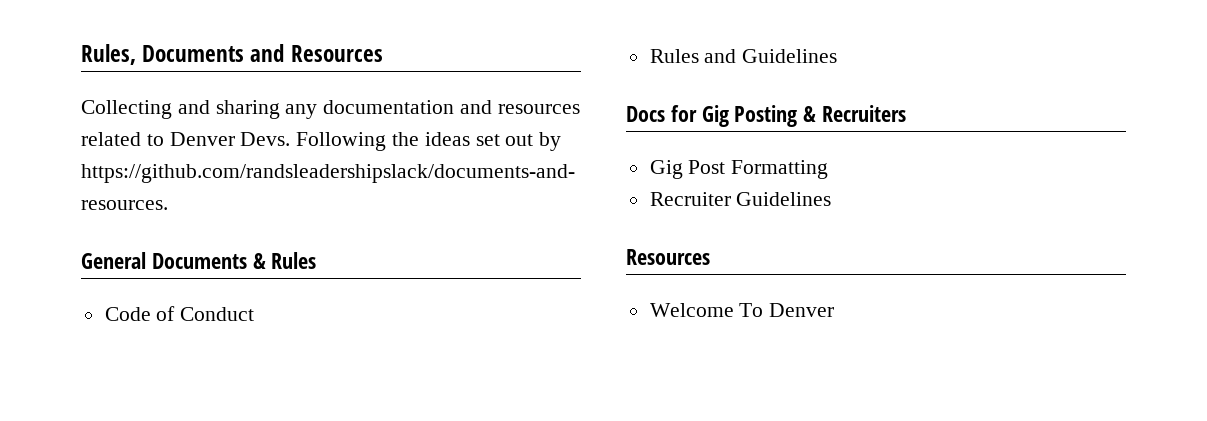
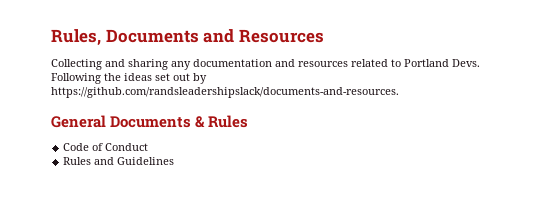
- Collecting and sharing any documentation and resources related to Denver Devs.
+ Collecting and sharing any documentation and resources related to Portland Devs.
- Docs for Gig Posting & Recruiters
- Gig Post Formatting
- Recruiter Guidelines
- Resources
- Welcome To Denver

